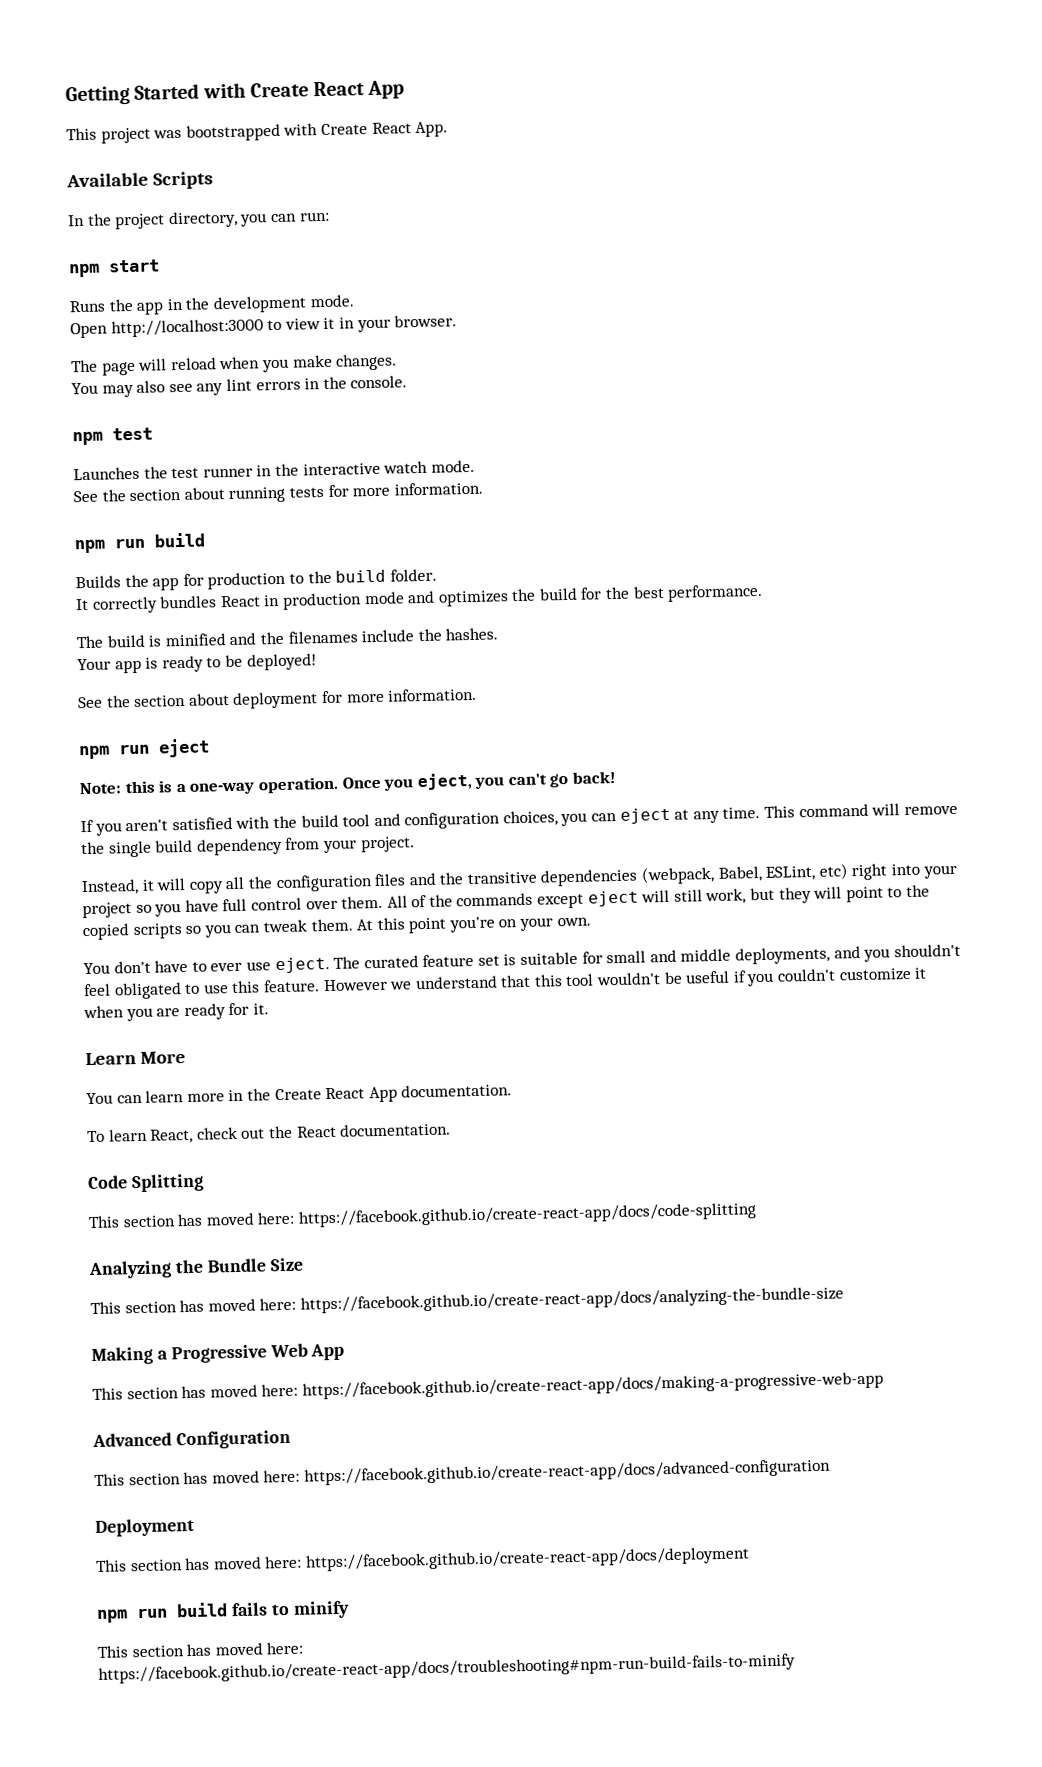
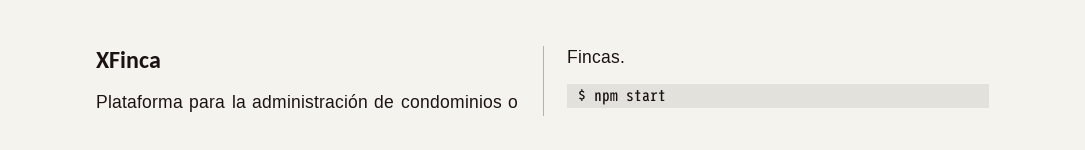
- Getting Started with Create React App
- This project was bootstrapped with Create React App.
- Available Scripts
- In the project directory, you can run:
- npm start
- Runs the app in the development mode.
- Open http://localhost:3000 to view it in your browser.
- The page will reload when you make changes.
- You may also see any lint errors in the console.
- npm test
- Launches the test runner in the interactive watch mode.
- See the section about running tests for more information.
- npm run build
- Builds the app for production to the build folder.
- It correctly bundles React in production mode and optimizes the build for the best performance.
- The build is minified and the filenames include the hashes.
- Your app is ready to be deployed!
- See the section about deployment for more information.
- npm run eject
- Note: this is a one-way operation. Once you eject, you can't go back!
- If you aren't satisfied with the build tool and configuration choices, you can eject at any time. This command will remove the single build dependency from your project.
- Instead, it will copy all the configuration files and the transitive dependencies (webpack, Babel, ESLint, etc) right into your project so you have full control over them. All of the commands except eject will still work, but they will point to the copied scripts so you can tweak them. At this point you're on your own.
- You don't have to ever use eject. The curated feature set is suitable for small and middle deployments, and you shouldn't feel obligated to use this feature. However we understand that this tool wouldn't be useful if you couldn't customize it when you are ready for it.
- Learn More
- You can learn more in the Create React App documentation.
- To learn React, check out the React documentation.
- Code Splitting
- This section has moved here: https://facebook.github.io/create-react-app/docs/code-splitting
- Analyzing the Bundle Size
- This section has moved here: https://facebook.github.io/create-react-app/docs/analyzing-the-bundle-size
- Making a Progressive Web App
- This section has moved here: https://facebook.github.io/create-react-app/docs/making-a-progressive-web-app
- Advanced Configuration
- This section has moved here: https://facebook.github.io/create-react-app/docs/advanced-configuration
- Deployment
- This section has moved here: https://facebook.github.io/create-react-app/docs/deployment
- npm run build fails to minify
- This section has moved here: https://facebook.github.io/create-react-app/docs/troubleshooting#npm-run-build-fails-to-minify
+ XFinca
+ Plataforma para la administración de condominios o Fincas.
+ $ npm start

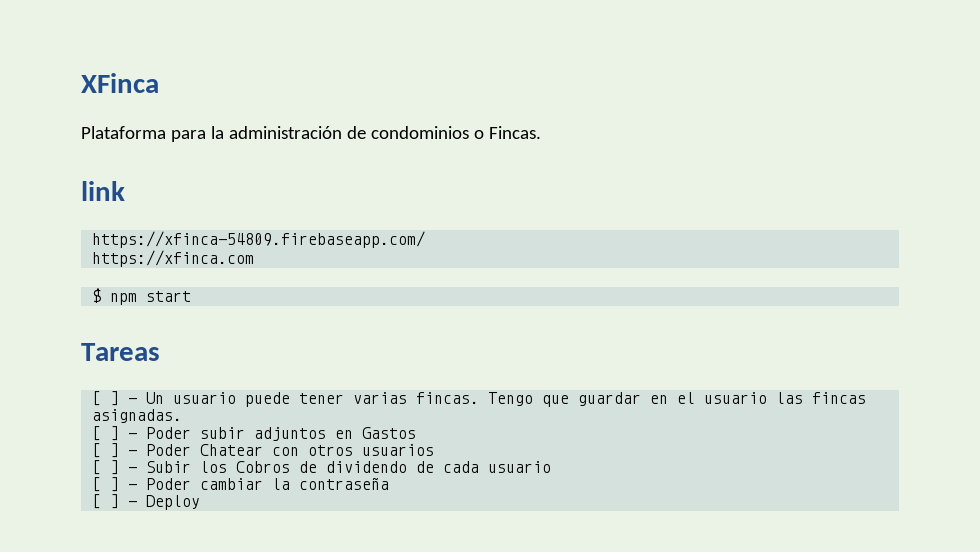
+ link
+ https://xfinca-54809.firebaseapp.com/
+ https://xfinca.com
+ Tareas
+ [ ] - Un usuario puede tener varias fincas. Tengo que guardar en el usuario las fincas asignadas.
+ [ ] - Poder subir adjuntos en Gastos
+ [ ] - Poder Chatear con otros usuarios
+ [ ] - Subir los Cobros de dividendo de cada usuario
+ [ ] - Poder cambiar la contraseña
+ [ ] - Deploy

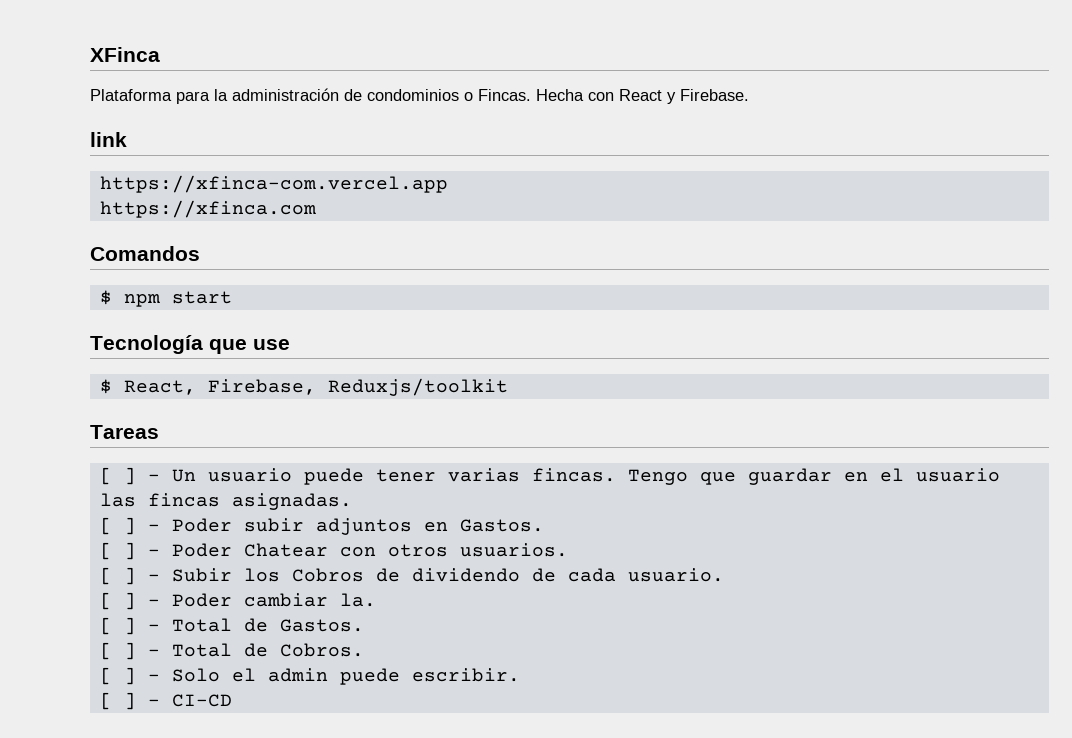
+ Hecha con React y Firebase.
- https://xfinca-54809.firebaseapp.com/
+ https://xfinca-com.vercel.app
+ Comandos
+ Tecnología que use
+ $ React, Firebase, Reduxjs/toolkit
- [ ] - Poder subir adjuntos en Gastos
+ [ ] - Poder subir adjuntos en Gastos.
- [ ] - Poder Chatear con otros usuarios
+ [ ] - Poder Chatear con otros usuarios.
- [ ] - Subir los Cobros de dividendo de cada usuario
+ [ ] - Subir los Cobros de dividendo de cada usuario.
- [ ] - Poder cambiar la contraseña
- [ ] - Deploy
+ [ ] - Poder cambiar la.
+ [ ] - Total de Gastos.
+ [ ] - Total de Cobros.
+ [ ] - Solo el admin puede escribir.
+ [ ] - CI-CD

